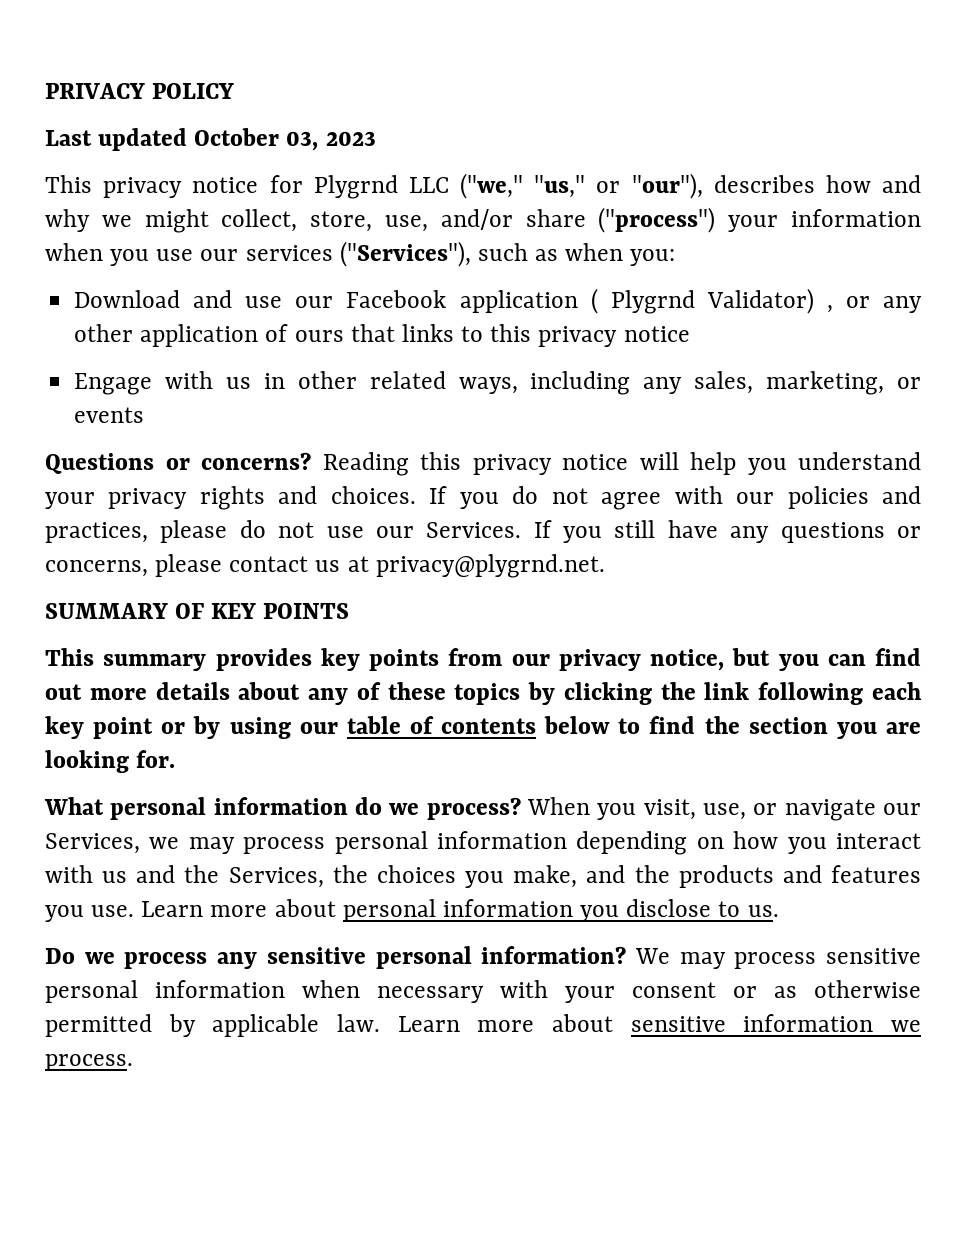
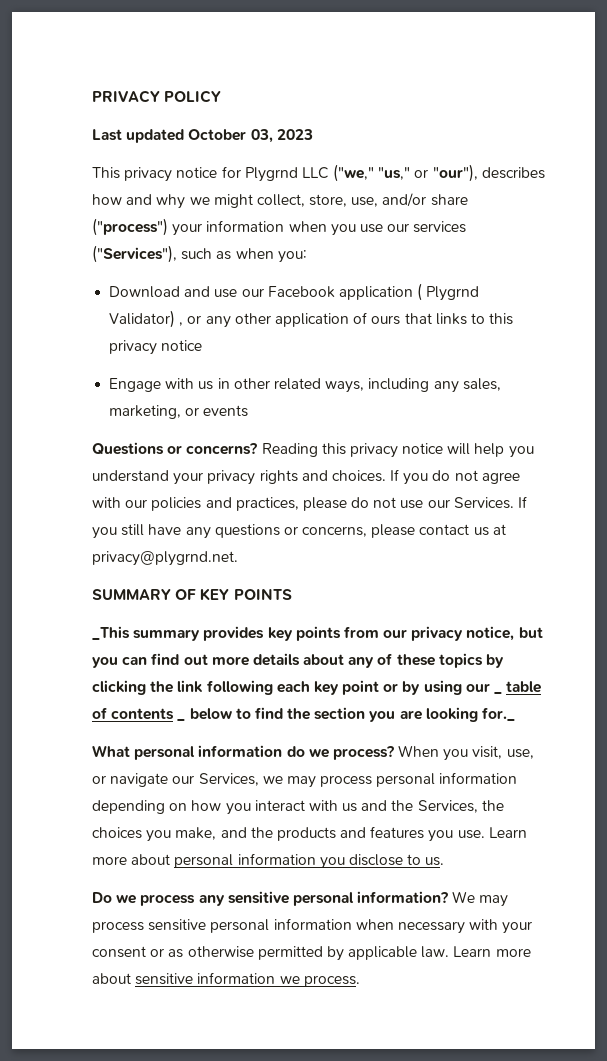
- This summary provides key points from our privacy notice, but you can find out more details about any of these topics by clicking the link following each key point or by using our table of contents below to find the section you are looking for.
+ _This summary provides key points from our privacy notice, but you can find out more details about any of these topics by clicking the link following each key point or by using our _ table of contents _ below to find the section you are looking for._

